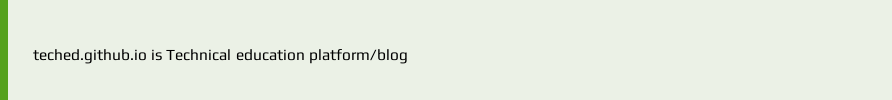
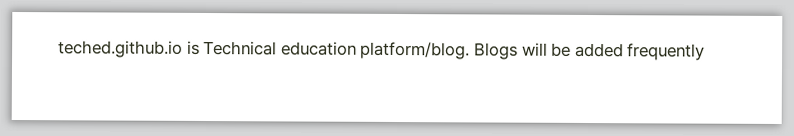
- teched.github.io is Technical education platform/blog
+ teched.github.io is Technical education platform/blog. Blogs will be added frequently

